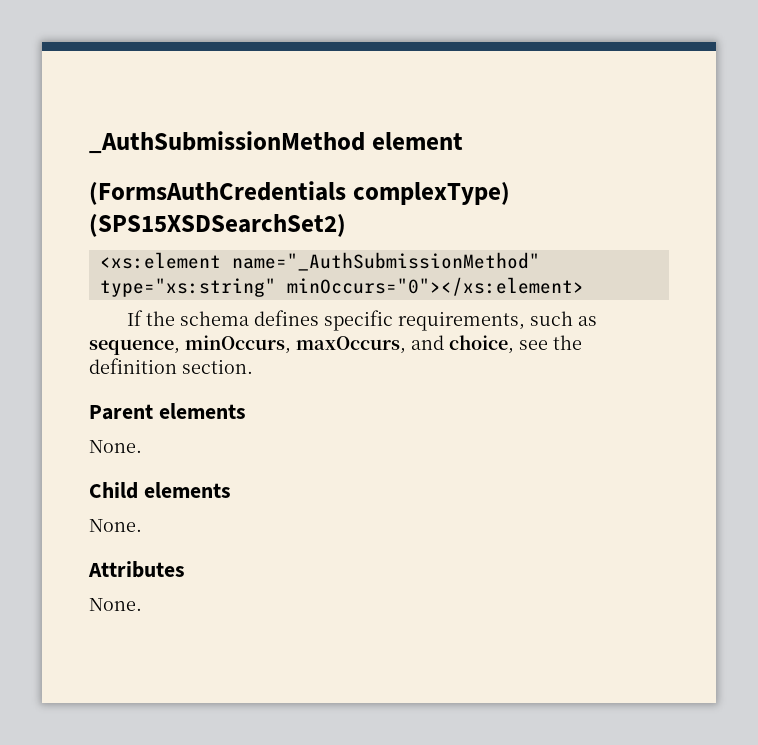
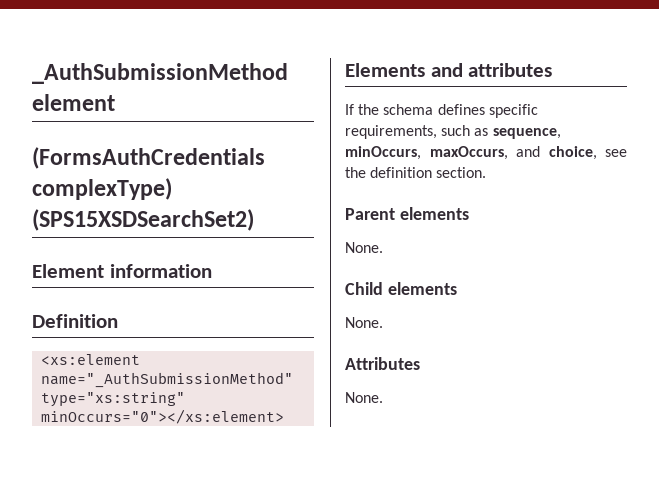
+ Element information
+ Definition
+ Elements and attributes

